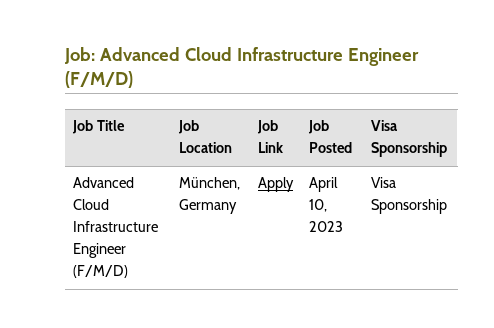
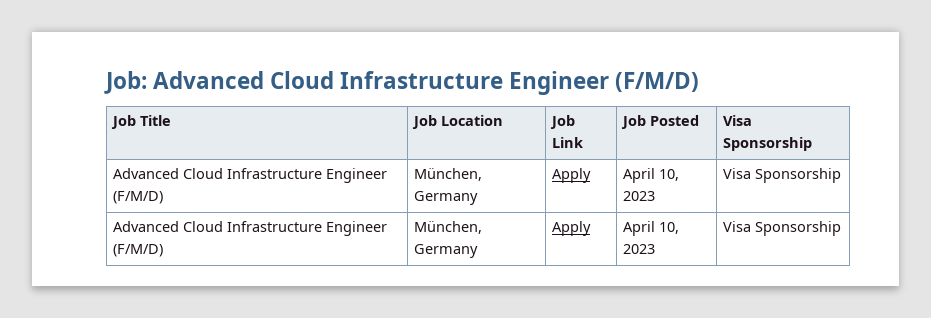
  Job Title | Job Location | Job Link | Job Posted | Visa Sponsorship
+ Advanced Cloud Infrastructure Engineer (F/M/D) | München, Germany | Apply | April 10, 2023 | Visa Sponsorship

